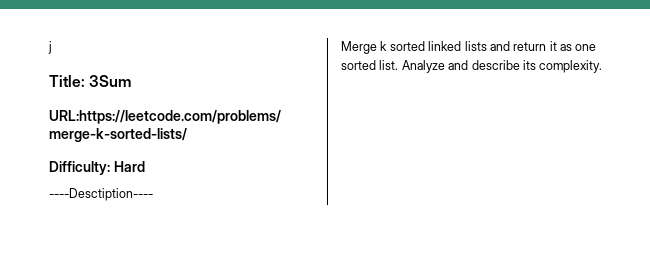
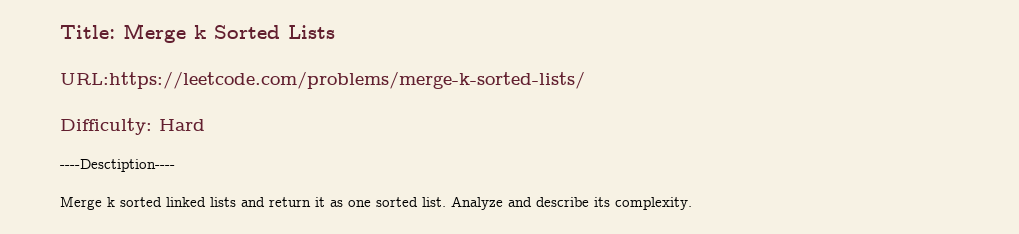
- j
- Title: 3Sum
+ Title: Merge k Sorted Lists

